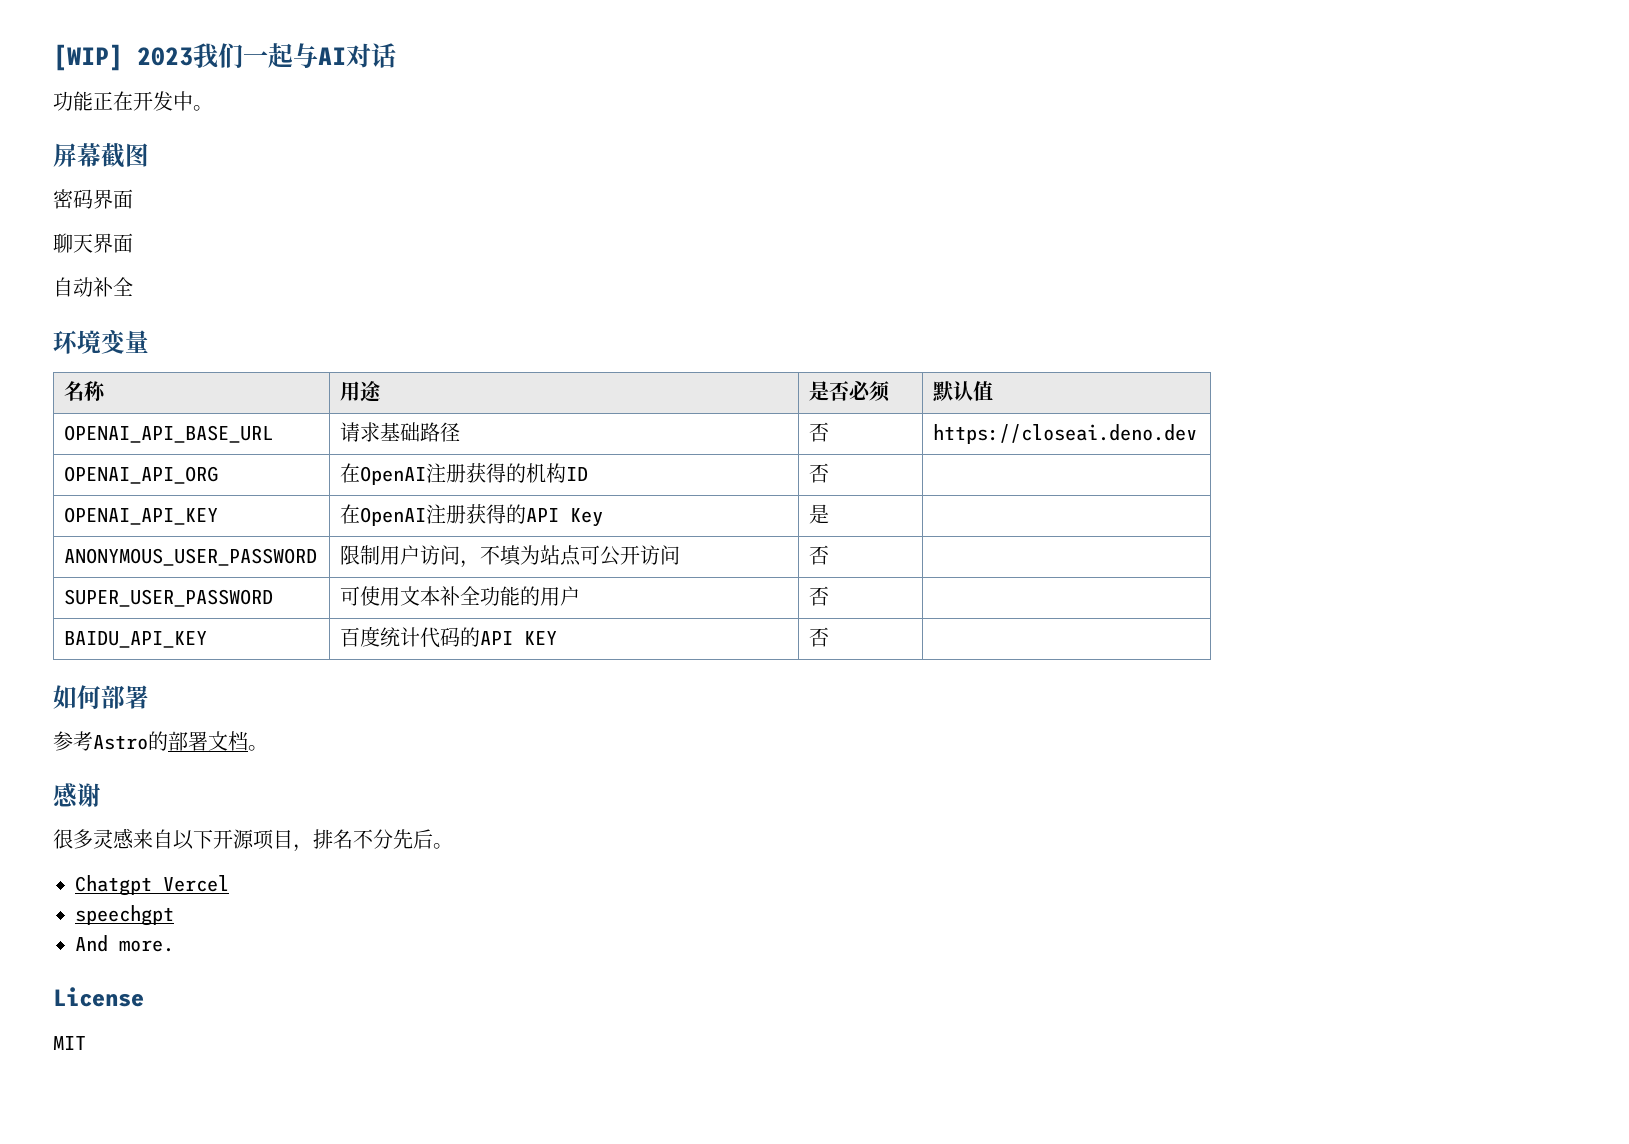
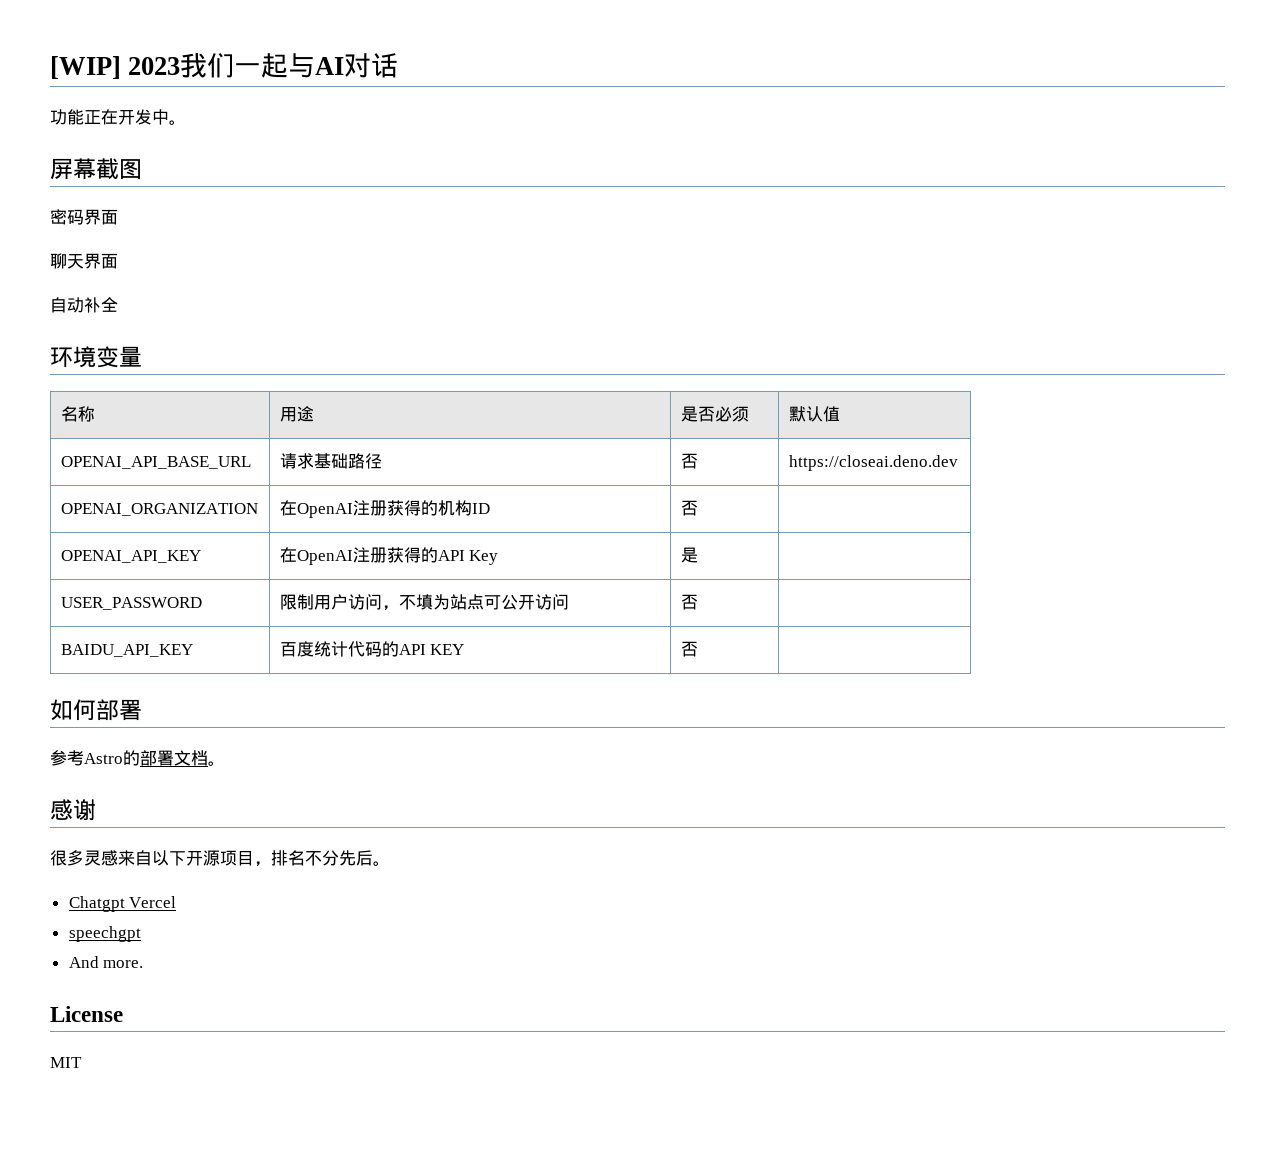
- OPENAI_API_ORG | 在OpenAI注册获得的机构ID | 否 |
+ OPENAI_ORGANIZATION | 在OpenAI注册获得的机构ID | 否 |
- ANONYMOUS_USER_PASSWORD | 限制用户访问，不填为站点可公开访问 | 否 |
+ USER_PASSWORD | 限制用户访问，不填为站点可公开访问 | 否 |
- SUPER_USER_PASSWORD | 可使用文本补全功能的用户 | 否 |

